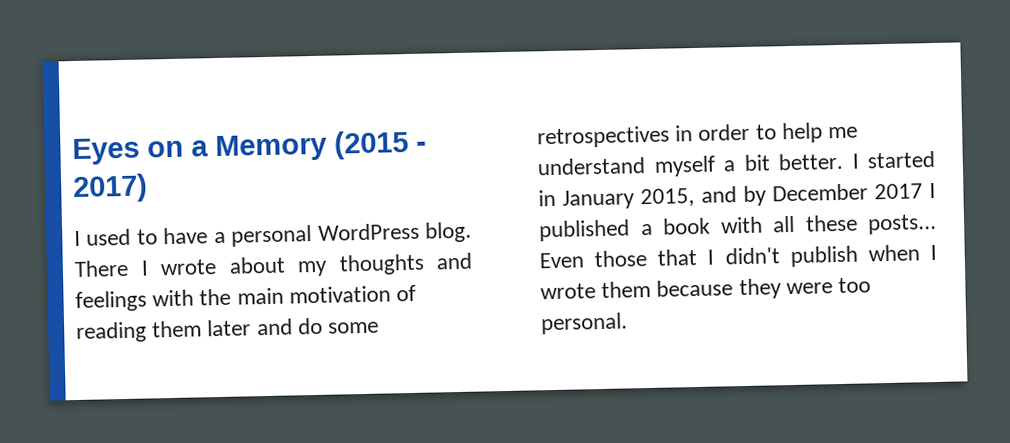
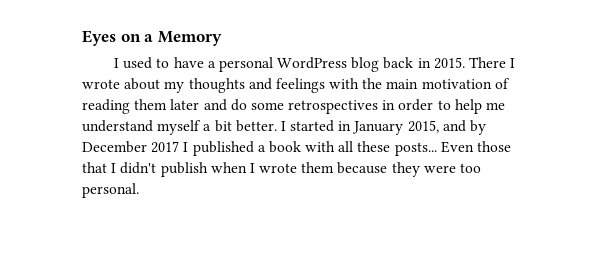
- Eyes on a Memory (2015 - 2017)
+ Eyes on a Memory
- I used to have a personal WordPress blog.
+ I used to have a personal WordPress blog back in 2015.

